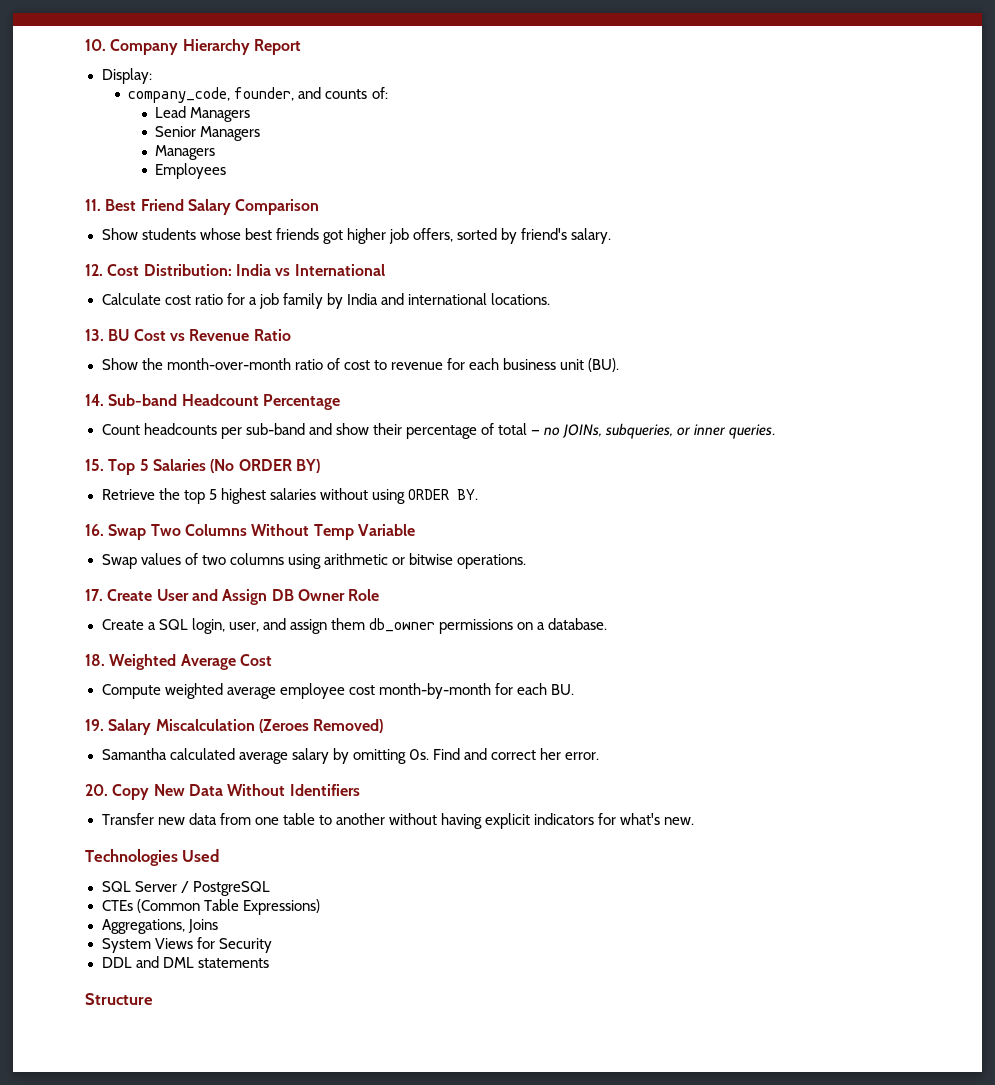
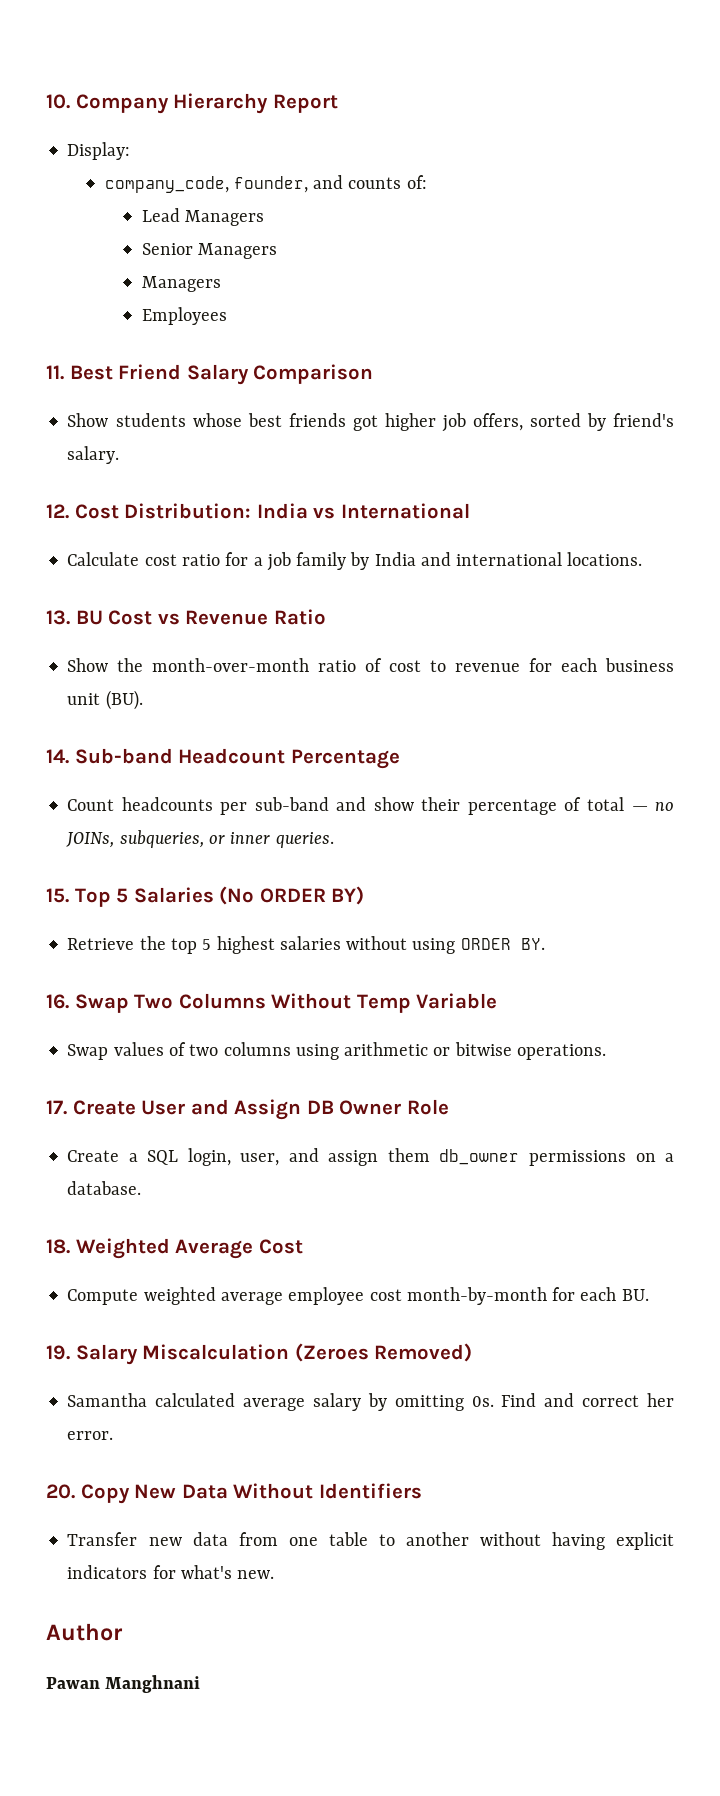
- Technologies Used
- SQL Server / PostgreSQL
- CTEs (Common Table Expressions)
- Aggregations, Joins
- System Views for Security
- DDL and DML statements
- Structure
+ Author
+ Pawan Manghnani

